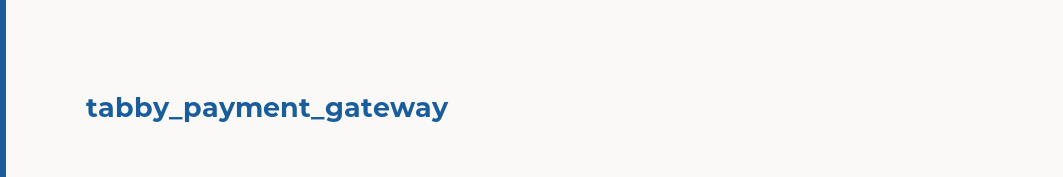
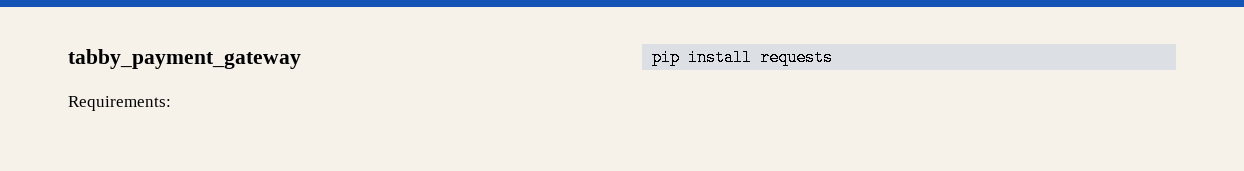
+ Requirements:
+ pip install requests

